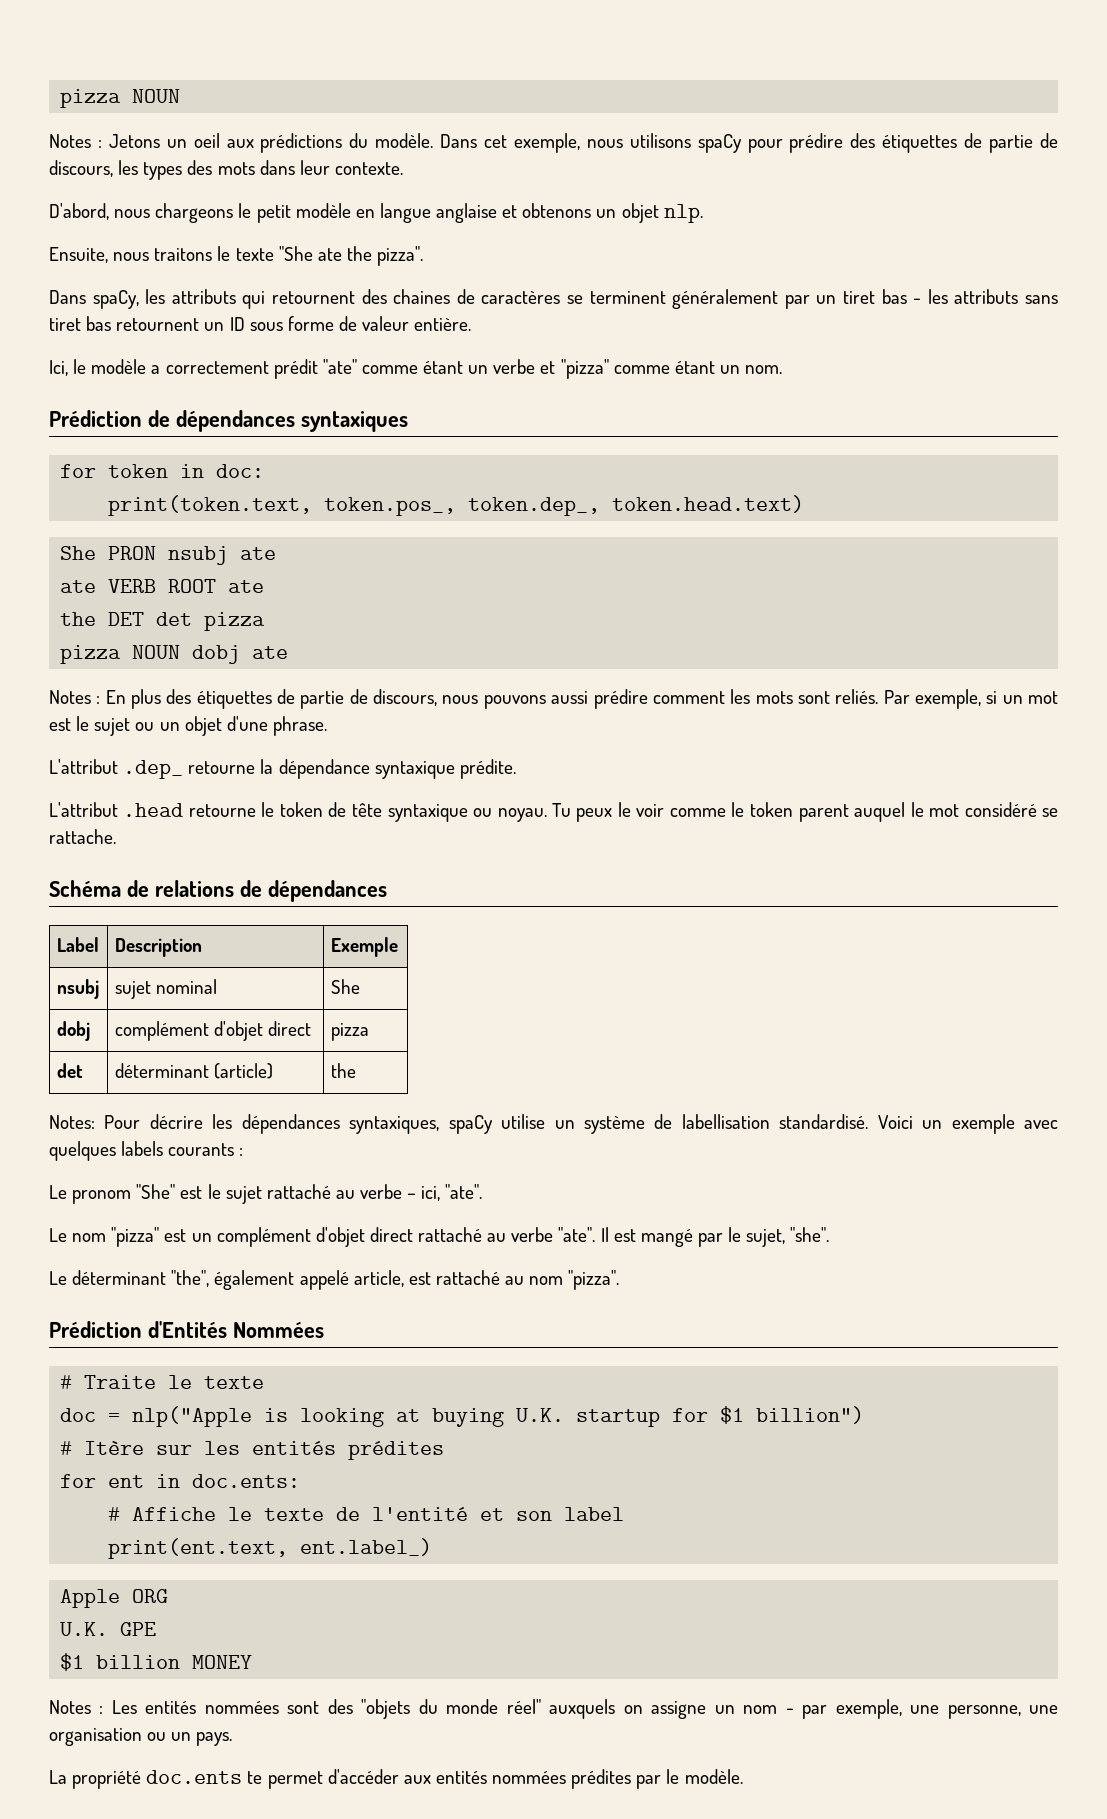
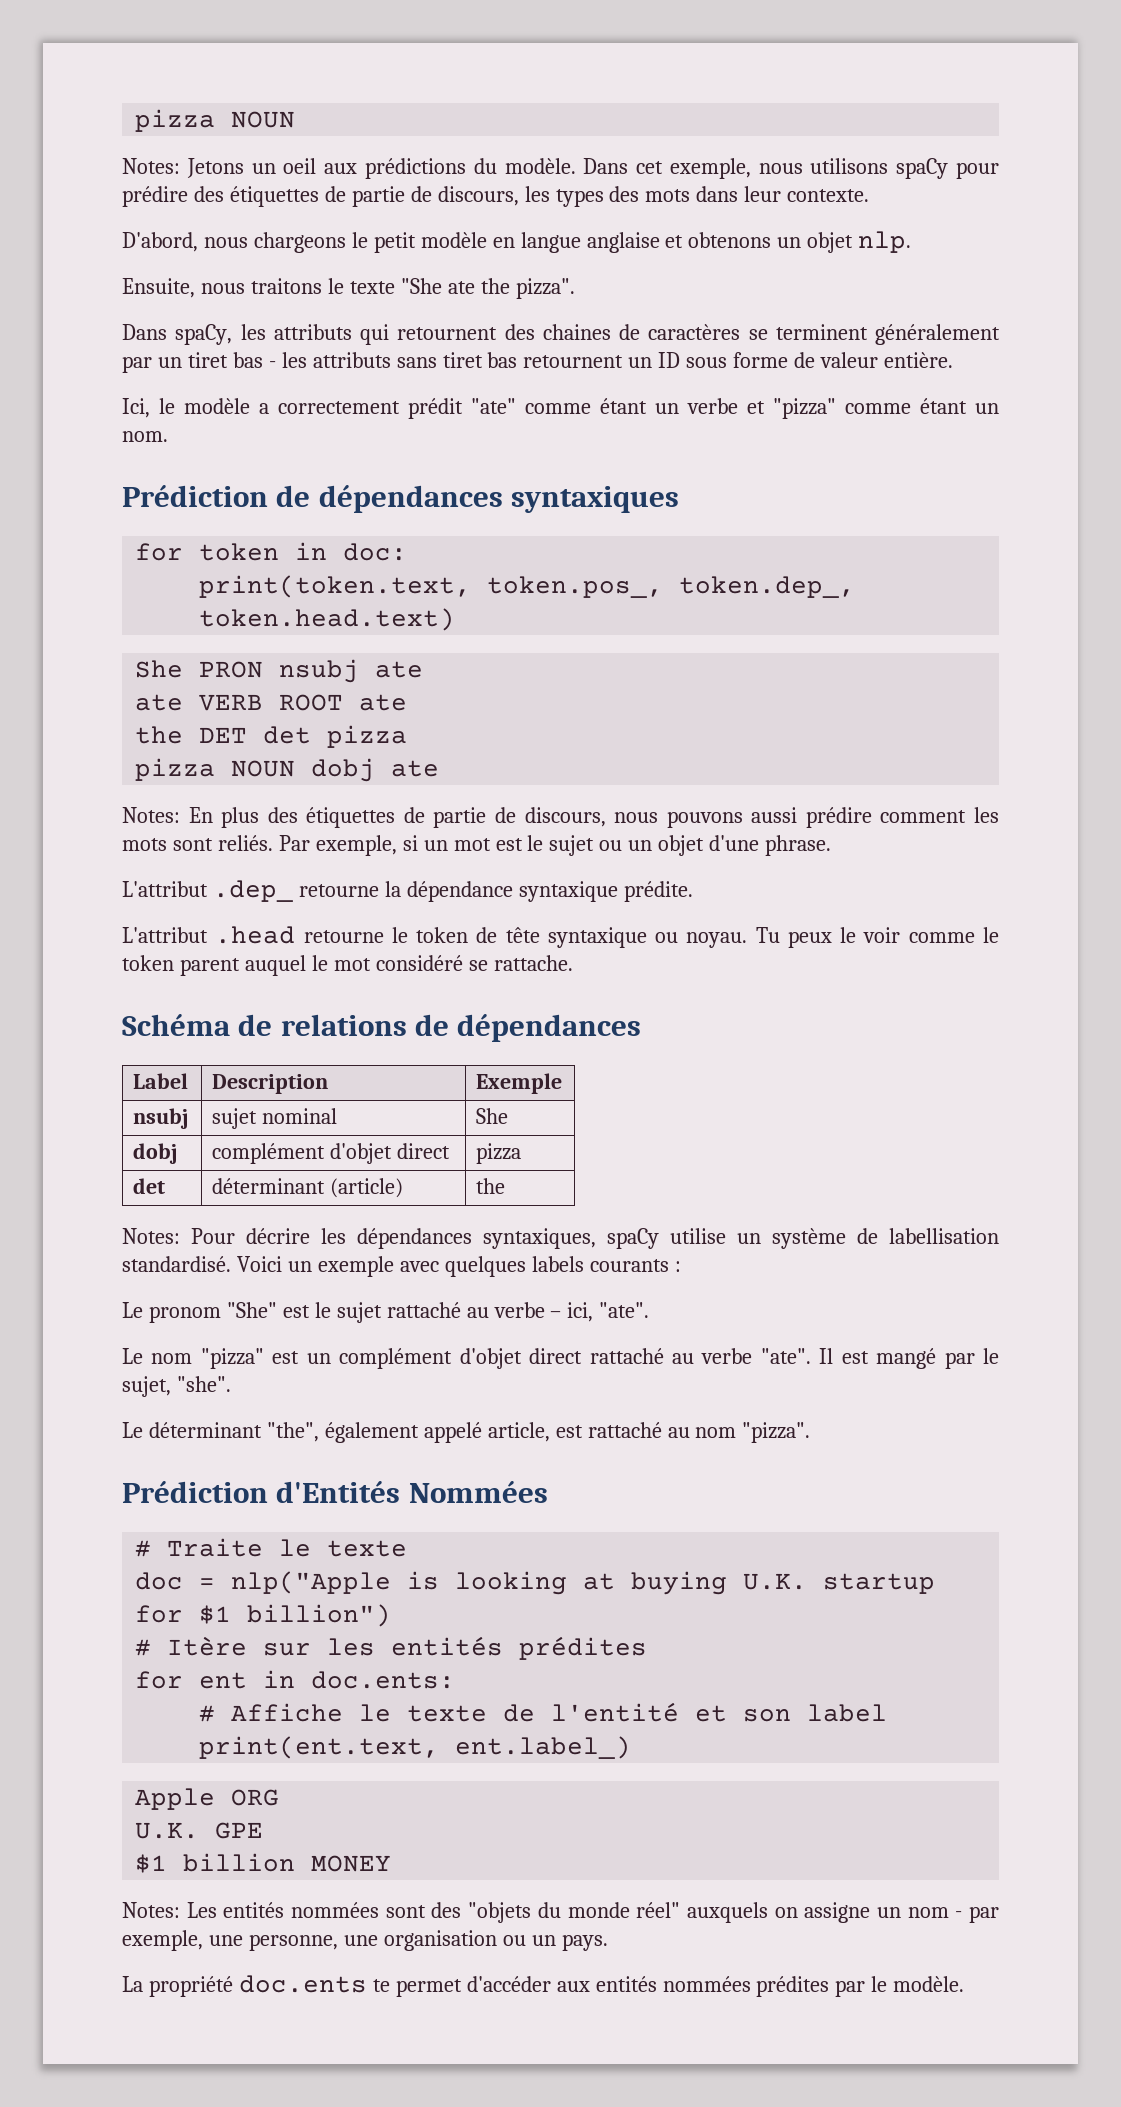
- Notes : Jetons un oeil aux prédictions du modèle.
+ Notes: Jetons un oeil aux prédictions du modèle.
- Notes : En plus des étiquettes de partie de discours, nous pouvons aussi prédire comment les mots sont reliés.
+ Notes: En plus des étiquettes de partie de discours, nous pouvons aussi prédire comment les mots sont reliés.
- Notes : Les entités nommées sont des "objets du monde réel" auxquels on assigne un nom - par exemple, une personne, une organisation ou un pays.
+ Notes: Les entités nommées sont des "objets du monde réel" auxquels on assigne un nom - par exemple, une personne, une organisation ou un pays.

